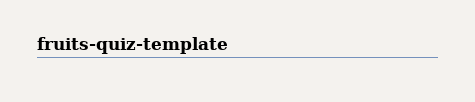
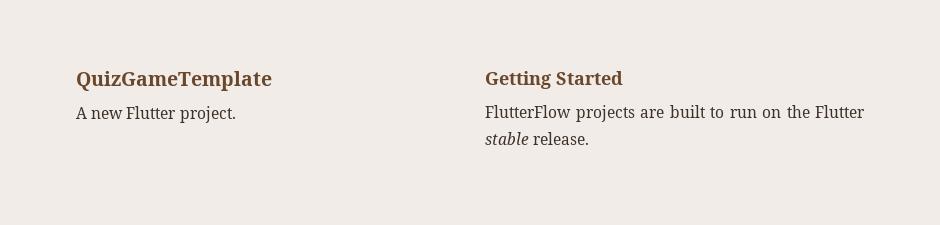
- fruits-quiz-template
+ QuizGameTemplate
+ A new Flutter project.
+ Getting Started
+ FlutterFlow projects are built to run on the Flutter stable release.

